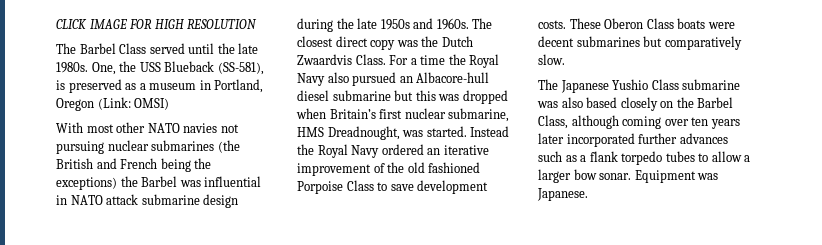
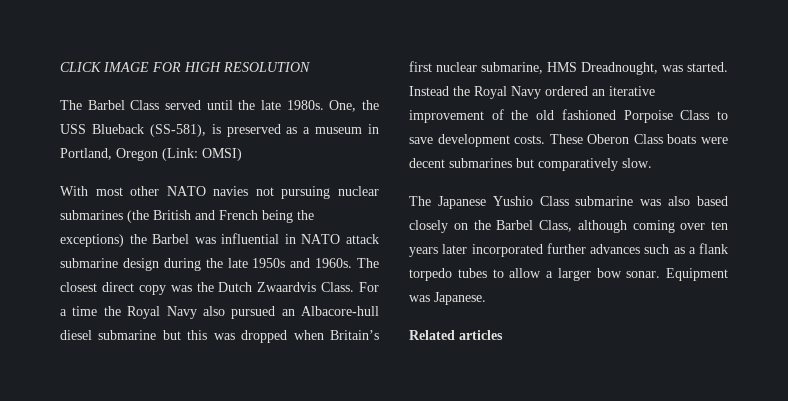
+ Related articles

